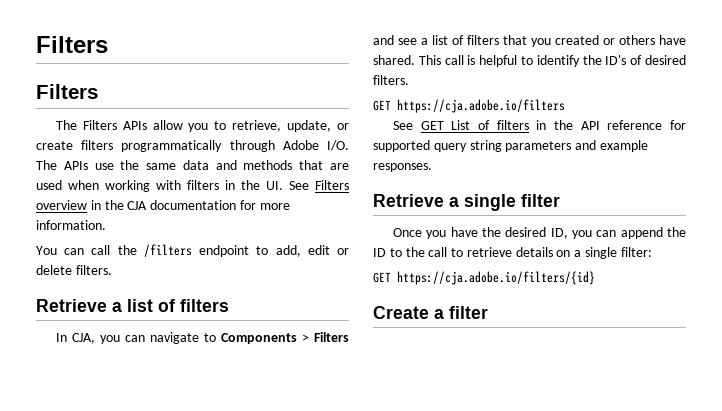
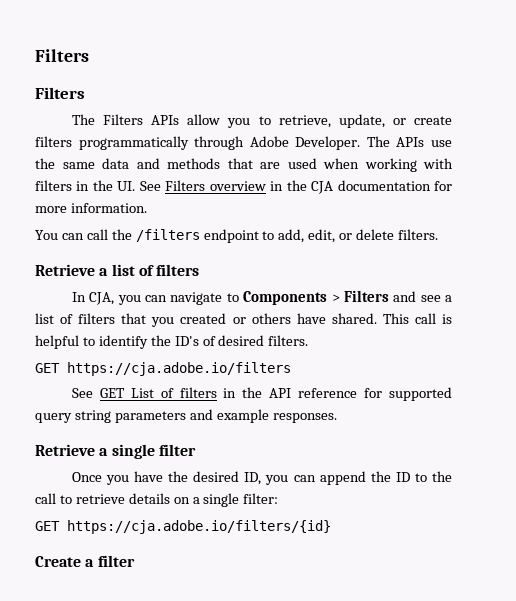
- The Filters APIs allow you to retrieve, update, or create filters programmatically through Adobe I/O. The APIs use the same data and methods that are used when working with filters in the UI. See Filters overview in the CJA documentation for more information.
+ The Filters APIs allow you to retrieve, update, or create filters programmatically through Adobe Developer. The APIs use the same data and methods that are used when working with filters in the UI. See Filters overview in the CJA documentation for more information.
- You can call the /filters endpoint to add, edit or delete filters.
+ You can call the /filters endpoint to add, edit, or delete filters.

